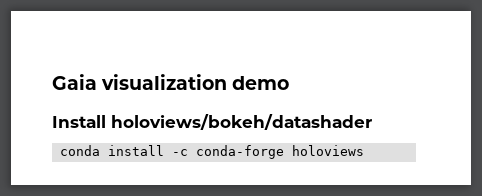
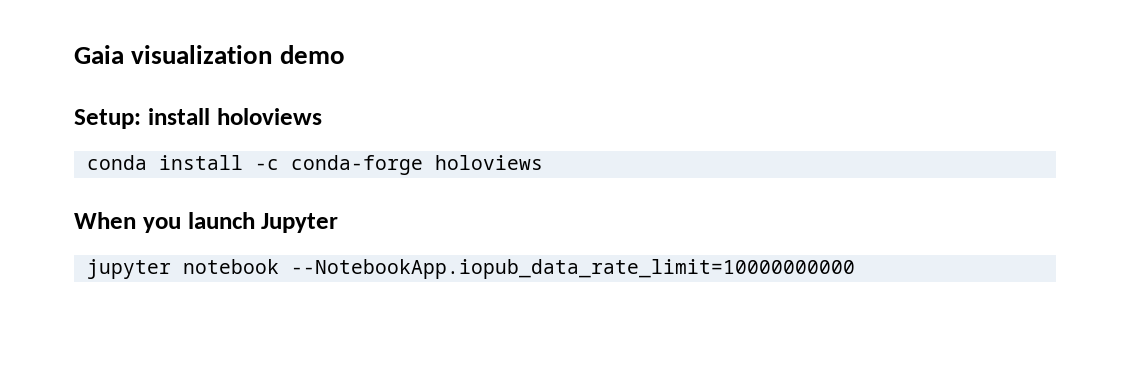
- Install holoviews/bokeh/datashader
+ Setup: install holoviews
+ When you launch Jupyter
+ jupyter notebook --NotebookApp.iopub_data_rate_limit=10000000000

